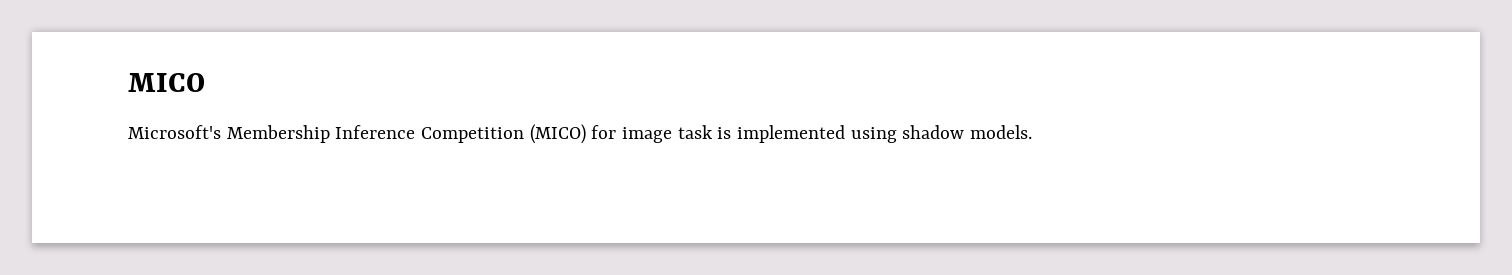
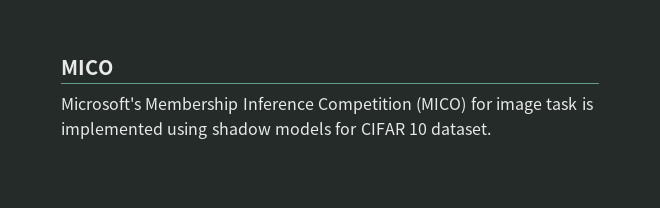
- Microsoft's Membership Inference Competition (MICO) for image task is implemented using shadow models.
+ Microsoft's Membership Inference Competition (MICO) for image task is implemented using shadow models for CIFAR 10 dataset.

